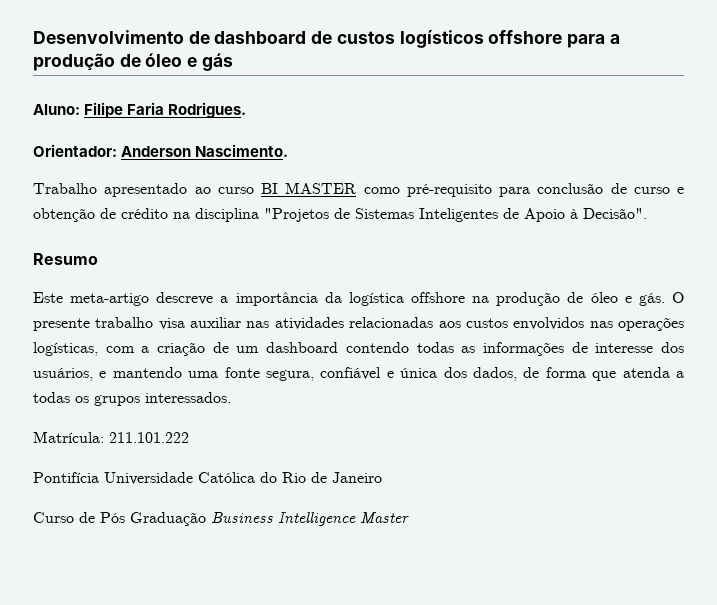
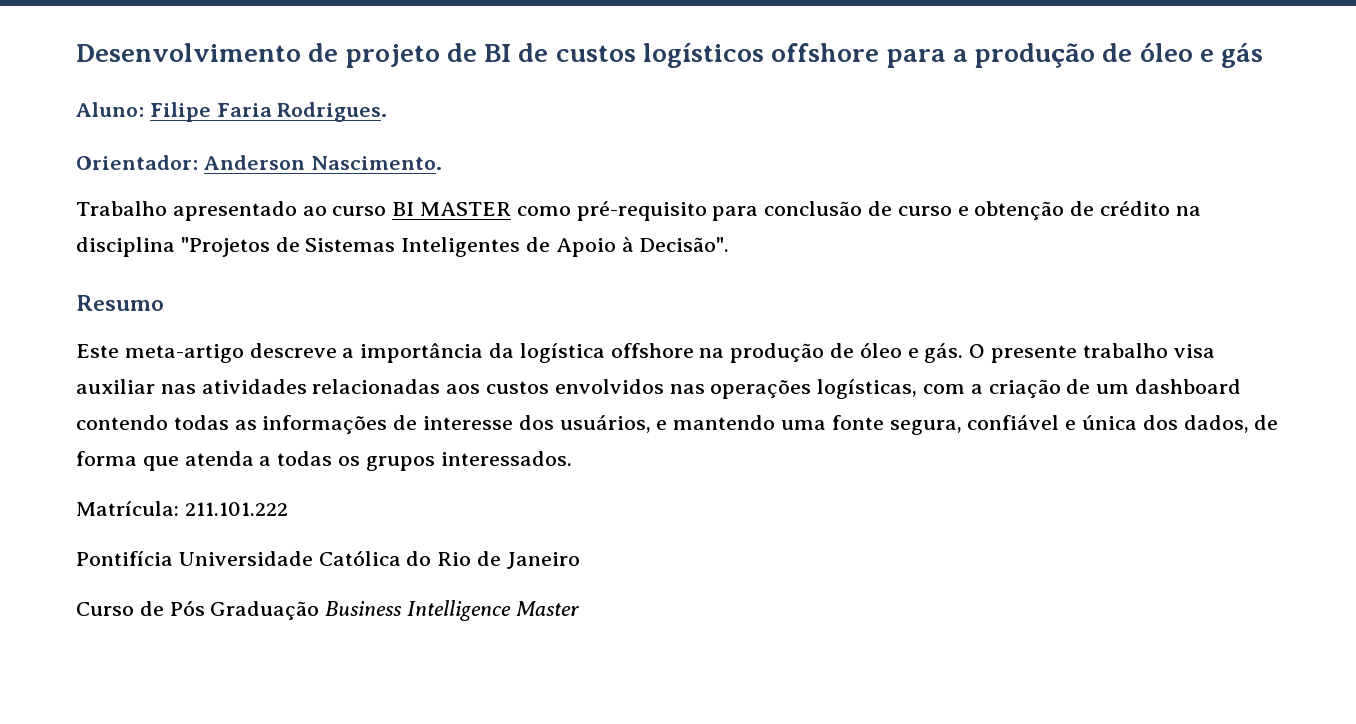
- Desenvolvimento de dashboard de custos logísticos offshore para a produção de óleo e gás
+ Desenvolvimento de projeto de BI de custos logísticos offshore para a produção de óleo e gás

